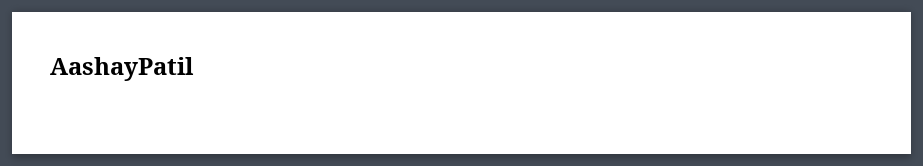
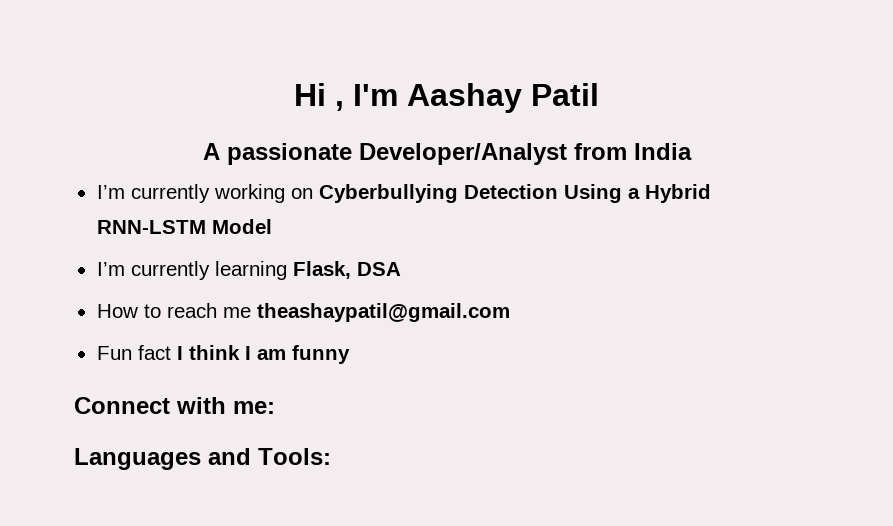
- AashayPatil
+ Hi , I'm Aashay Patil
+ A passionate Developer/Analyst from India
+ I’m currently working on Cyberbullying Detection Using a Hybrid RNN-LSTM Model
+ I’m currently learning Flask, DSA
+ How to reach me theashaypatil@gmail.com
+ Fun fact I think I am funny
+ Connect with me:
+ Languages and Tools:

